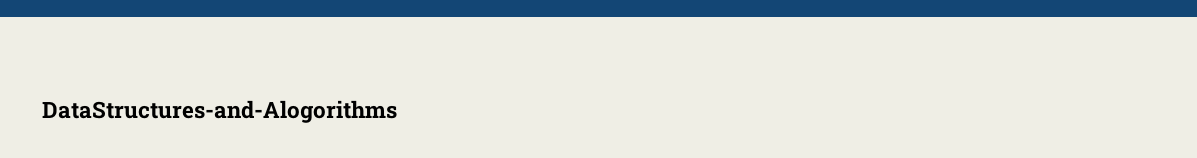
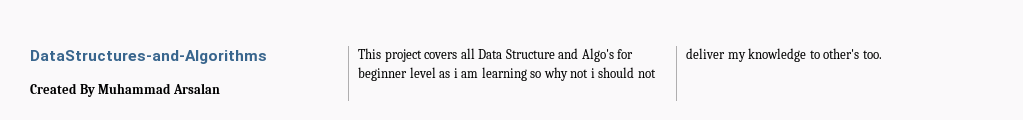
- DataStructures-and-Alogorithms
+ DataStructures-and-Algorithms
+ Created By Muhammad Arsalan
+ This project covers all Data Structure and Algo's for beginner level as i am learning so why not i should not deliver my knowledge to other's too.

